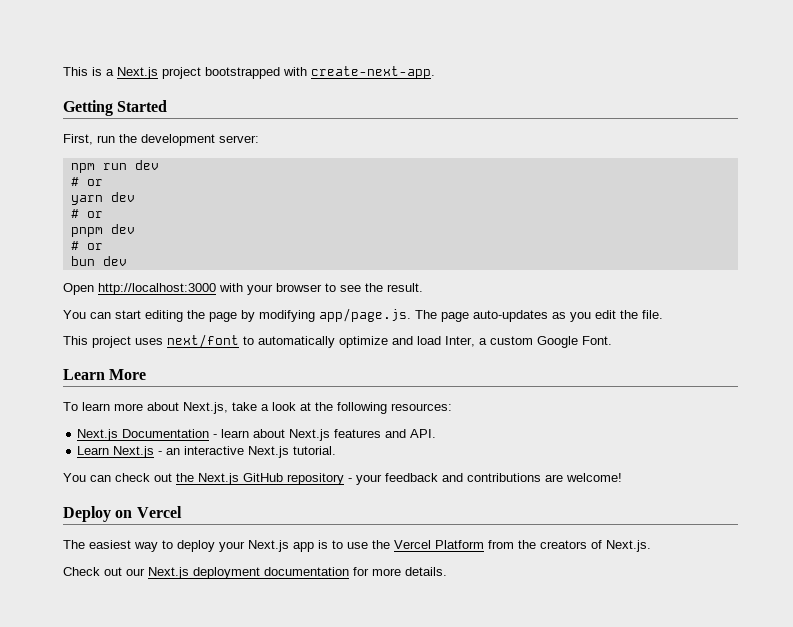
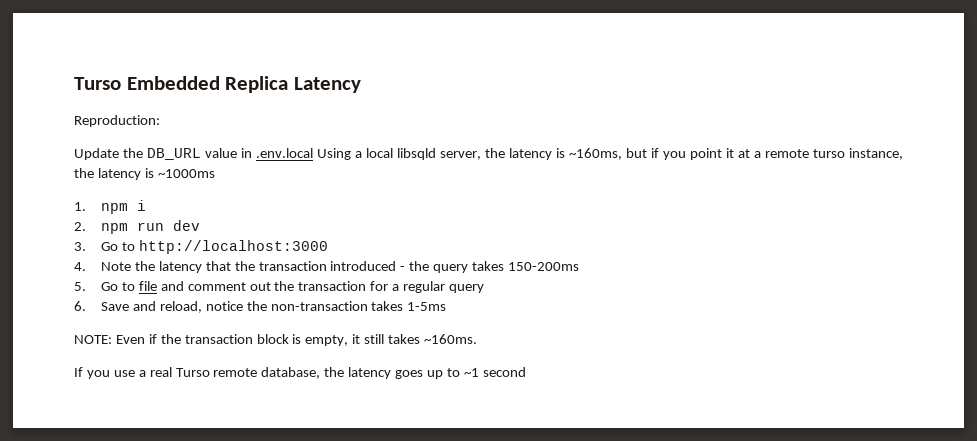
- This is a Next.js project bootstrapped with create-next-app.
- Getting Started
- First, run the development server:
- npm run dev
- # or
- yarn dev
- # or
- pnpm dev
- # or
- bun dev
- Open http://localhost:3000 with your browser to see the result.
- You can start editing the page by modifying app/page.js. The page auto-updates as you edit the file.
- This project uses next/font to automatically optimize and load Inter, a custom Google Font.
- Learn More
- To learn more about Next.js, take a look at the following resources:
- Next.js Documentation - learn about Next.js features and API.
- Learn Next.js - an interactive Next.js tutorial.
- You can check out the Next.js GitHub repository - your feedback and contributions are welcome!
- Deploy on Vercel
- The easiest way to deploy your Next.js app is to use the Vercel Platform from the creators of Next.js.
- Check out our Next.js deployment documentation for more details.
+ Turso Embedded Replica Latency
+ Reproduction:
+ Update the DB_URL value in .env.local Using a local libsqld server, the latency is ~160ms, but if you point it at a remote turso instance, the latency is ~1000ms
+ 1. npm i
+ 2. npm run dev
+ 3. Go to http://localhost:3000
+ 4. Note the latency that the transaction introduced - the query takes 150-200ms
+ 5. Go to file and comment out the transaction for a regular query
+ 6. Save and reload, notice the non-transaction takes 1-5ms
+ NOTE: Even if the transaction block is empty, it still takes ~160ms.
+ If you use a real Turso remote database, the latency goes up to ~1 second

